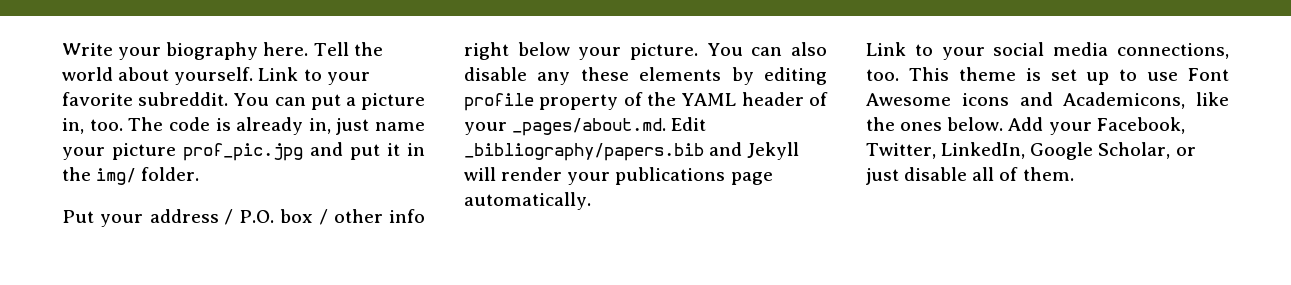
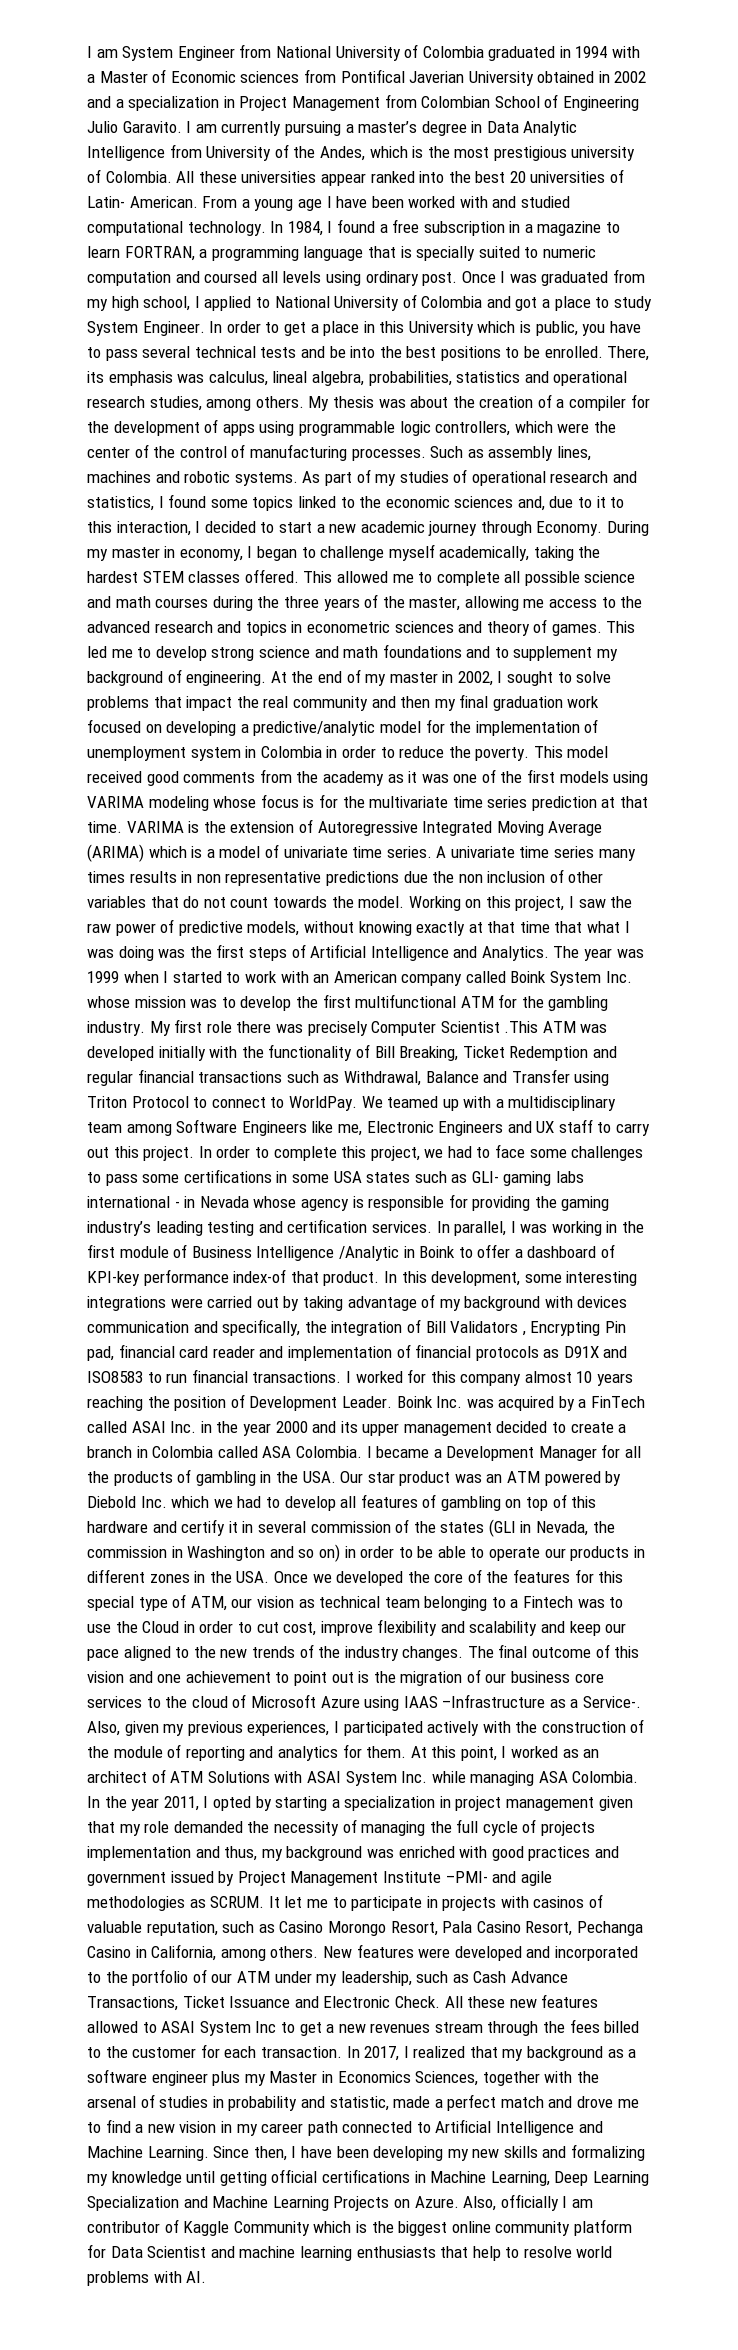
- Write your biography here. Tell the world about yourself. Link to your favorite subreddit. You can put a picture in, too. The code is already in, just name your picture prof_pic.jpg and put it in the img/ folder.
- Put your address / P.O. box / other info right below your picture. You can also disable any these elements by editing profile property of the YAML header of your _pages/about.md. Edit _bibliography/papers.bib and Jekyll will render your publications page automatically.
- Link to your social media connections, too. This theme is set up to use Font Awesome icons and Academicons, like the ones below. Add your Facebook, Twitter, LinkedIn, Google Scholar, or just disable all of them.
+ I am System Engineer from National University of Colombia graduated in 1994 with a Master of Economic sciences from Pontifical Javerian University obtained in 2002 and a specialization in Project Management from Colombian School of Engineering Julio Garavito. I am currently pursuing a master’s degree in Data Analytic Intelligence from University of the Andes, which is the most prestigious university of Colombia. All these universities appear ranked into the best 20 universities of Latin- American. From a young age I have been worked with and studied computational technology. In 1984, I found a free subscription in a magazine to learn FORTRAN, a programming language that is specially suited to numeric computation and coursed all levels using ordinary post. Once I was graduated from my high school, I applied to National University of Colombia and got a place to study System Engineer. In order to get a place in this University which is public, you have to pass several technical tests and be into the best positions to be enrolled. There, its emphasis was calculus, lineal algebra, probabilities, statistics and operational research studies, among others. My thesis was about the creation of a compiler for the development of apps using programmable logic controllers, which were the center of the control of manufacturing processes. Such as assembly lines, machines and robotic systems. As part of my studies of operational research and statistics, I found some topics linked to the economic sciences and, due to it to this interaction, I decided to start a new academic journey through Economy. During my master in economy, I began to challenge myself academically, taking the hardest STEM classes offered. This allowed me to complete all possible science and math courses during the three years of the master, allowing me access to the advanced research and topics in econometric sciences and theory of games. This led me to develop strong science and math foundations and to supplement my background of engineering. At the end of my master in 2002, I sought to solve problems that impact the real community and then my final graduation work focused on developing a predictive/analytic model for the implementation of unemployment system in Colombia in order to reduce the poverty. This model received good comments from the academy as it was one of the first models using VARIMA modeling whose focus is for the multivariate time series prediction at that time. VARIMA is the extension of Autoregressive Integrated Moving Average (ARIMA) which is a model of univariate time series. A univariate time series many times results in non representative predictions due the non inclusion of other variables that do not count towards the model. Working on this project, I saw the raw power of predictive models, without knowing exactly at that time that what I was doing was the first steps of Artificial Intelligence and Analytics. The year was 1999 when I started to work with an American company called Boink System Inc. whose mission was to develop the first multifunctional ATM for the gambling industry. My first role there was precisely Computer Scientist .This ATM was developed initially with the functionality of Bill Breaking, Ticket Redemption and regular financial transactions such as Withdrawal, Balance and Transfer using Triton Protocol to connect to WorldPay. We teamed up with a multidisciplinary team among Software Engineers like me, Electronic Engineers and UX staff to carry out this project. In order to complete this project, we had to face some challenges to pass some certifications in some USA states such as GLI- gaming labs international - in Nevada whose agency is responsible for providing the gaming industry’s leading testing and certification services. In parallel, I was working in the first module of Business Intelligence /Analytic in Boink to offer a dashboard of KPI-key performance index-of that product. In this development, some interesting integrations were carried out by taking advantage of my background with devices communication and specifically, the integration of Bill Validators , Encrypting Pin pad, financial card reader and implementation of financial protocols as D91X and ISO8583 to run financial transactions. I worked for this company almost 10 years reaching the position of Development Leader. Boink Inc. was acquired by a FinTech called ASAI Inc. in the year 2000 and its upper management decided to create a branch in Colombia called ASA Colombia. I became a Development Manager for all the products of gambling in the USA. Our star product was an ATM powered by Diebold Inc. which we had to develop all features of gambling on top of this hardware and certify it in several commission of the states (GLI in Nevada, the commission in Washington and so on) in order to be able to operate our products in different zones in the USA. Once we developed the core of the features for this special type of ATM, our vision as technical team belonging to a Fintech was to use the Cloud in order to cut cost, improve flexibility and scalability and keep our pace aligned to the new trends of the industry changes. The final outcome of this vision and one achievement to point out is the migration of our business core services to the cloud of Microsoft Azure using IAAS –Infrastructure as a Service-. Also, given my previous experiences, I participated actively with the construction of the module of reporting and analytics for them. At this point, I worked as an architect of ATM Solutions with ASAI System Inc. while managing ASA Colombia. In the year 2011, I opted by starting a specialization in project management given that my role demanded the necessity of managing the full cycle of projects implementation and thus, my background was enriched with good practices and government issued by Project Management Institute –PMI- and agile methodologies as SCRUM. It let me to participate in projects with casinos of valuable reputation, such as Casino Morongo Resort, Pala Casino Resort, Pechanga Casino in California, among others. New features were developed and incorporated to the portfolio of our ATM under my leadership, such as Cash Advance Transactions, Ticket Issuance and Electronic Check. All these new features allowed to ASAI System Inc to get a new revenues stream through the fees billed to the customer for each transaction. In 2017, I realized that my background as a software engineer plus my Master in Economics Sciences, together with the arsenal of studies in probability and statistic, made a perfect match and drove me to find a new vision in my career path connected to Artificial Intelligence and Machine Learning. Since then, I have been developing my new skills and formalizing my knowledge until getting official certifications in Machine Learning, Deep Learning Specialization and Machine Learning Projects on Azure. Also, officially I am contributor of Kaggle Community which is the biggest online community platform for Data Scientist and machine learning enthusiasts that help to resolve world problems with AI.

